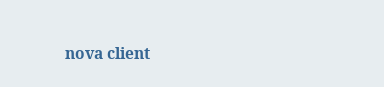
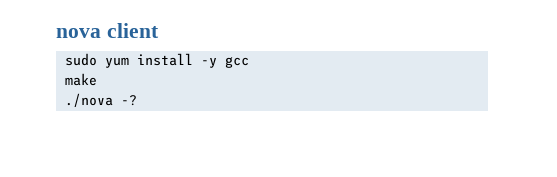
+ sudo yum install -y gcc
+ make
+ ./nova -?

